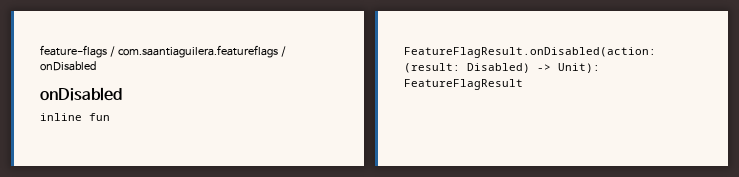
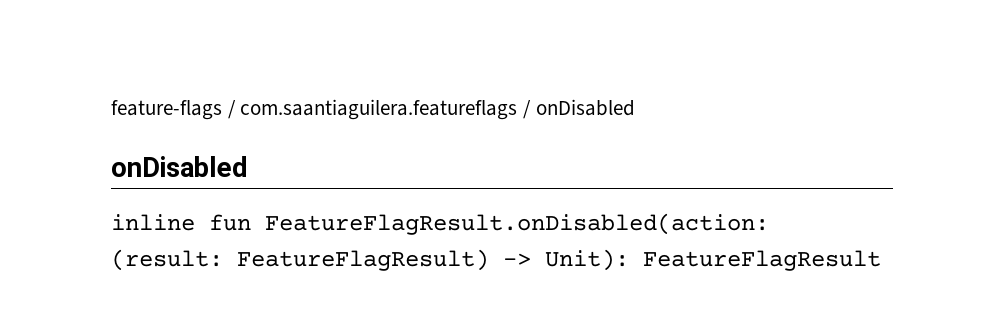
- inline fun FeatureFlagResult.onDisabled(action: (result: Disabled) -> Unit): FeatureFlagResult
+ inline fun FeatureFlagResult.onDisabled(action: (result: FeatureFlagResult) -> Unit): FeatureFlagResult

